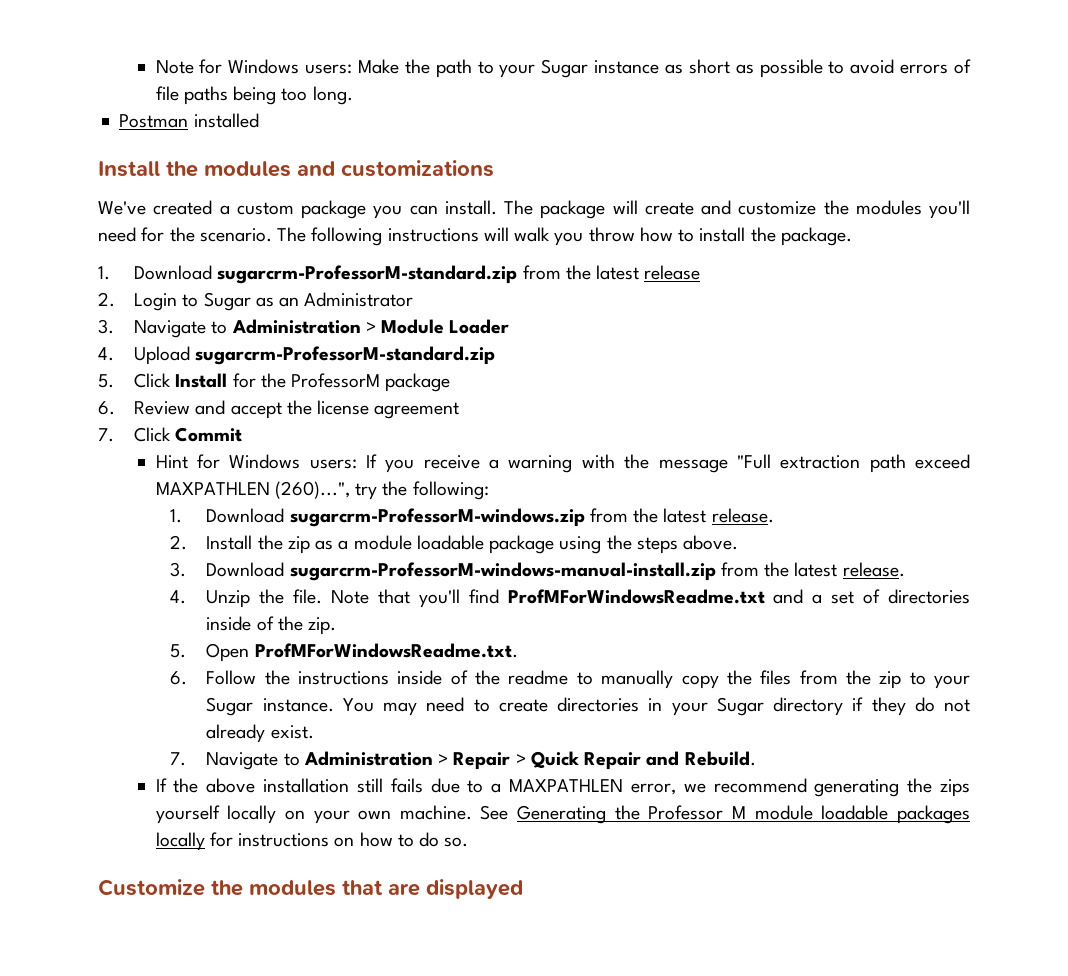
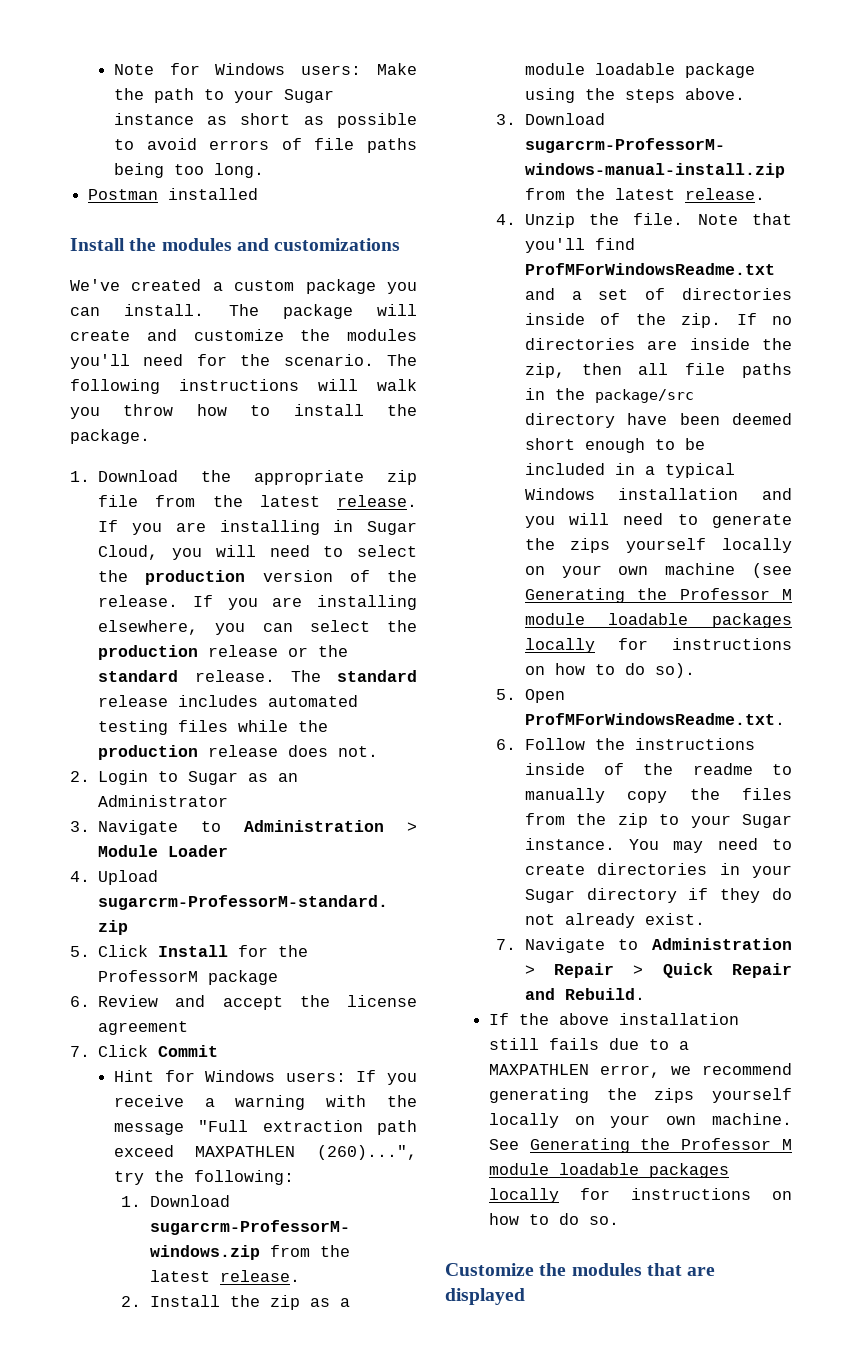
- 1. Download sugarcrm-ProfessorM-standard.zip from the latest release
+ 1. Download the appropriate zip file from the latest release. If you are installing in Sugar Cloud, you will need to select the production version of the release. If you are installing elsewhere, you can select the production release or the standard release. The standard release includes automated testing files while the production release does not.
+ If no directories are inside the zip, then all file paths in the package/src directory have been deemed short enough to be included in a typical Windows installation and you will need to generate the zips yourself locally on your own machine (see Generating the Professor M module loadable packages locally for instructions on how to do so).

